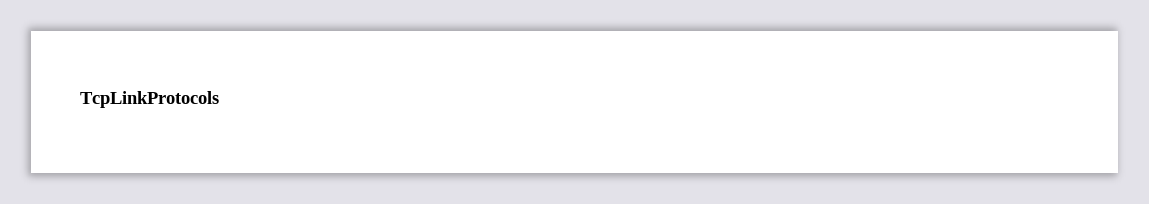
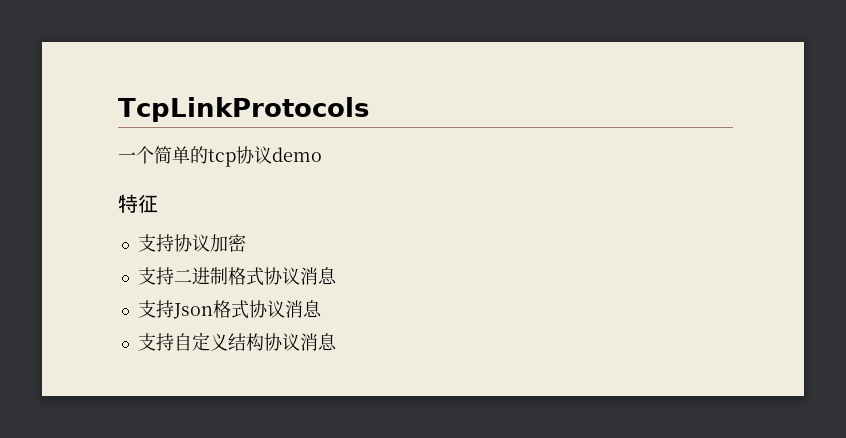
+ 一个简单的tcp协议demo
+ 特征
+ 支持协议加密
+ 支持二进制格式协议消息
+ 支持Json格式协议消息
+ 支持自定义结构协议消息

